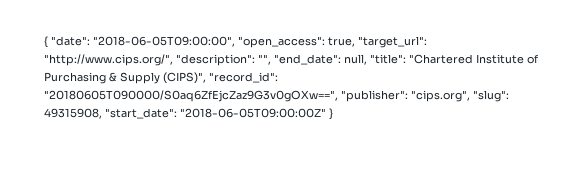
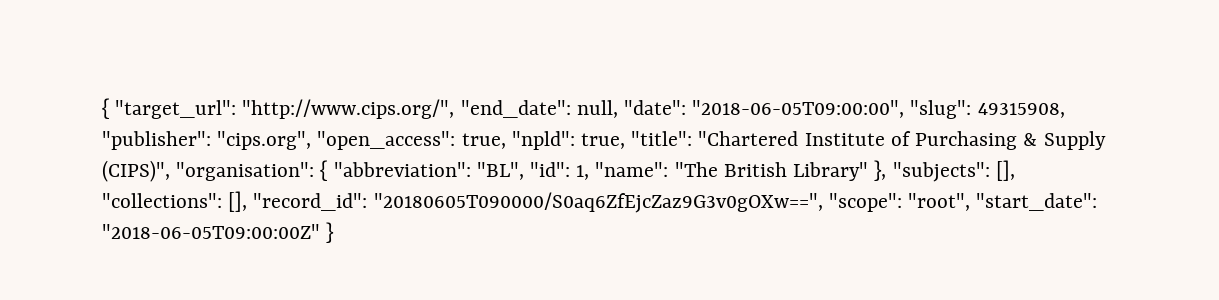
- { "date": "2018-06-05T09:00:00", "open_access": true, "target_url": "http://www.cips.org/", "description": "", "end_date": null, "title": "Chartered Institute of Purchasing & Supply (CIPS)", "record_id": "20180605T090000/S0aq6ZfEjcZaz9G3v0gOXw==", "publisher": "cips.org", "slug": 49315908, "start_date": "2018-06-05T09:00:00Z" }
+ { "target_url": "http://www.cips.org/", "end_date": null, "date": "2018-06-05T09:00:00", "slug": 49315908, "publisher": "cips.org", "open_access": true, "npld": true, "title": "Chartered Institute of Purchasing & Supply (CIPS)", "organisation": { "abbreviation": "BL", "id": 1, "name": "The British Library" }, "subjects": [], "collections": [], "record_id": "20180605T090000/S0aq6ZfEjcZaz9G3v0gOXw==", "scope": "root", "start_date": "2018-06-05T09:00:00Z" }

